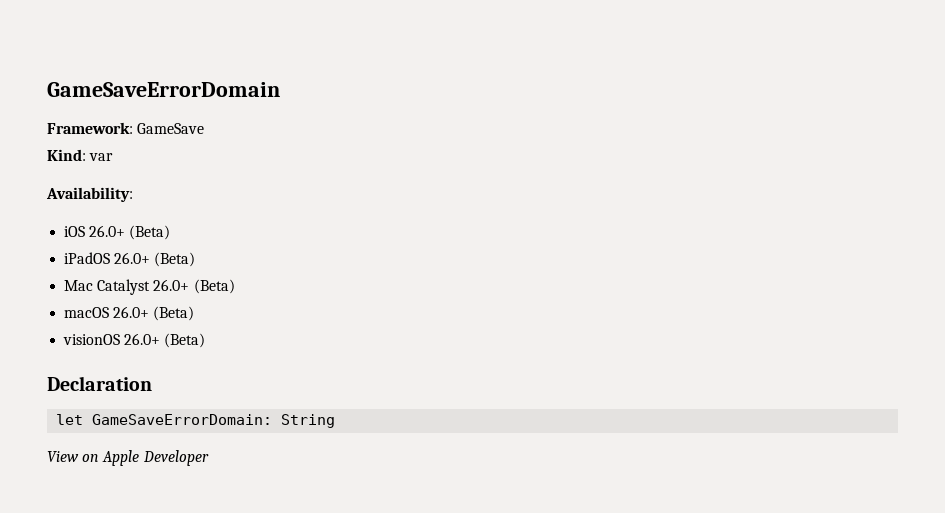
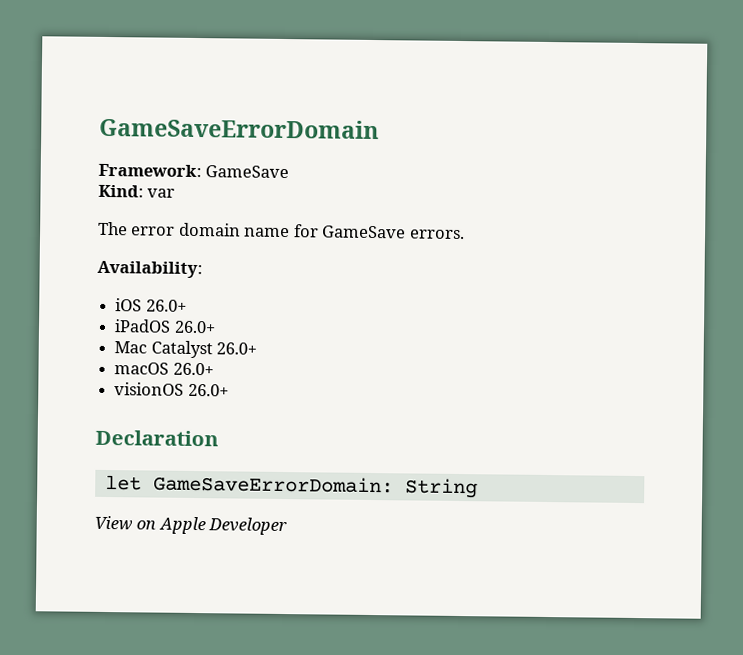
+ The error domain name for GameSave errors.
- iOS 26.0+ (Beta)
+ iOS 26.0+
- iPadOS 26.0+ (Beta)
+ iPadOS 26.0+
- Mac Catalyst 26.0+ (Beta)
+ Mac Catalyst 26.0+
- macOS 26.0+ (Beta)
+ macOS 26.0+
- visionOS 26.0+ (Beta)
+ visionOS 26.0+

